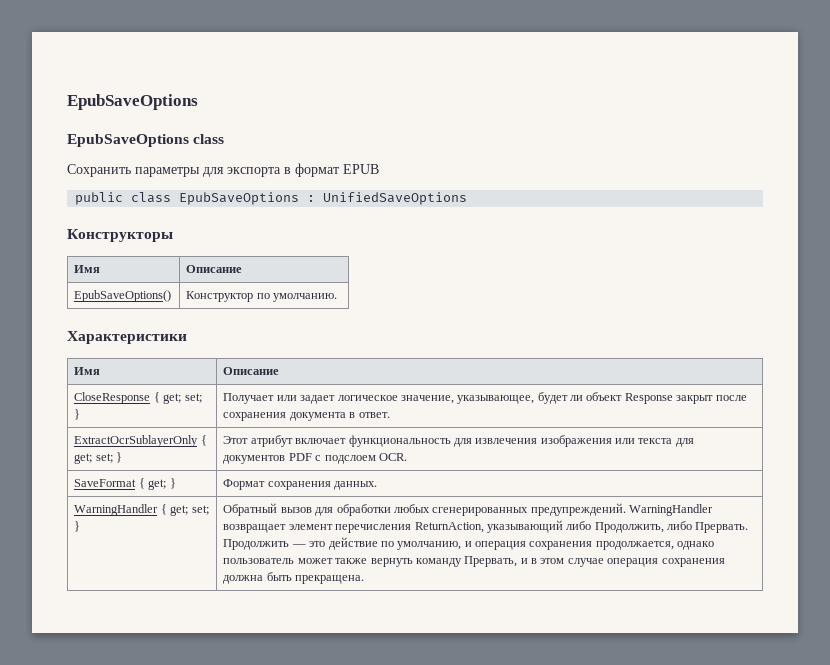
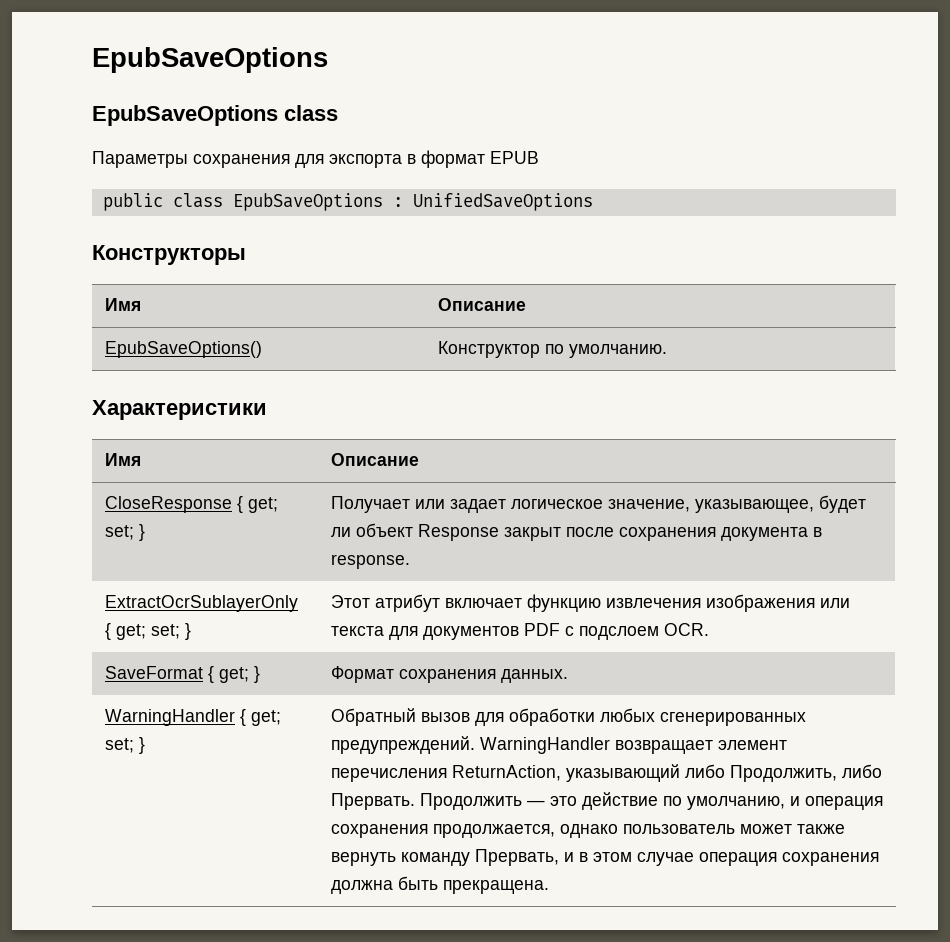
- Сохранить параметры для экспорта в формат EPUB
+ Параметры сохранения для экспорта в формат EPUB
- CloseResponse { get; set; } | Получает или задает логическое значение, указывающее, будет ли объект Response закрыт после сохранения документа в ответ.
+ CloseResponse { get; set; } | Получает или задает логическое значение, указывающее, будет ли объект Response закрыт после сохранения документа в response.
- ExtractOcrSublayerOnly { get; set; } | Этот атрибут включает функциональность для извлечения изображения или текста для документов PDF с подслоем OCR.
+ ExtractOcrSublayerOnly { get; set; } | Этот атрибут включает функцию извлечения изображения или текста для документов PDF с подслоем OCR.

